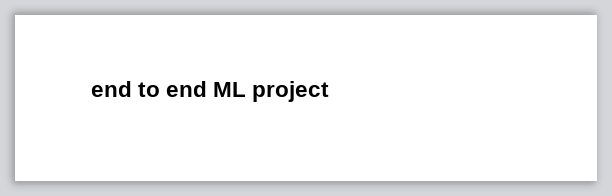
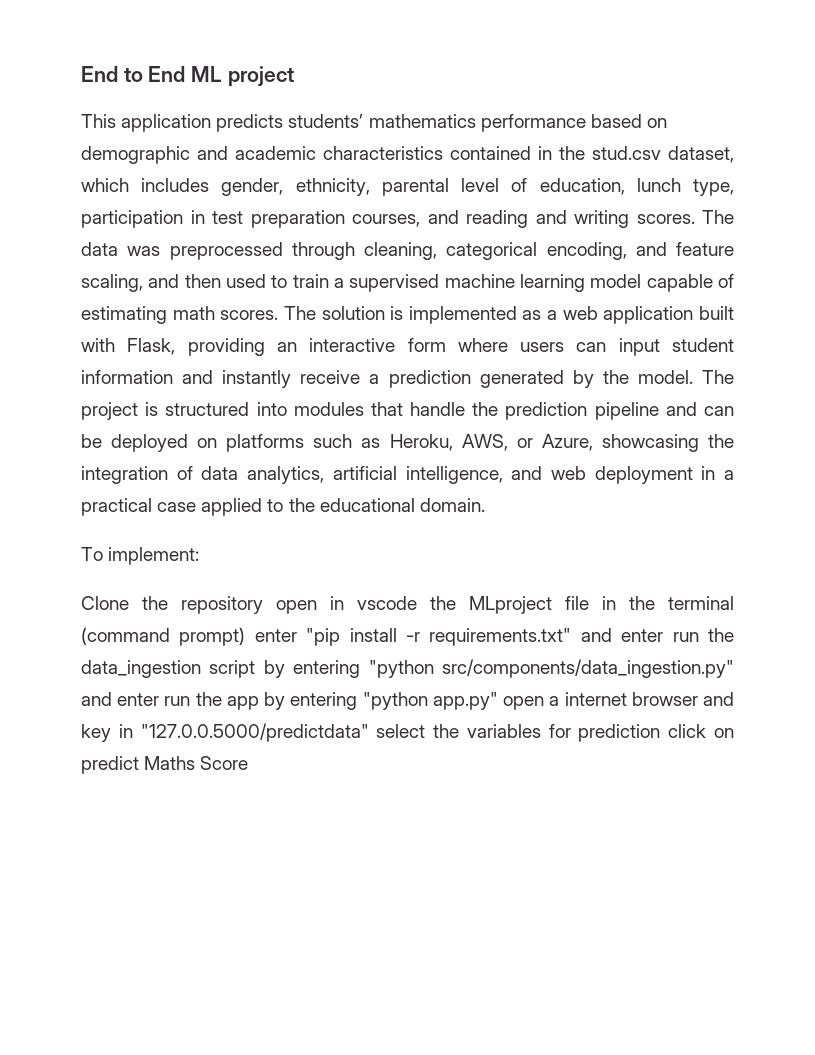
- end to end ML project
+ End to End ML project
+ This application predicts students’ mathematics performance based on demographic and academic characteristics contained in the stud.csv dataset, which includes gender, ethnicity, parental level of education, lunch type, participation in test preparation courses, and reading and writing scores. The data was preprocessed through cleaning, categorical encoding, and feature scaling, and then used to train a supervised machine learning model capable of estimating math scores. The solution is implemented as a web application built with Flask, providing an interactive form where users can input student information and instantly receive a prediction generated by the model. The project is structured into modules that handle the prediction pipeline and can be deployed on platforms such as Heroku, AWS, or Azure, showcasing the integration of data analytics, artificial intelligence, and web deployment in a practical case applied to the educational domain.
+ To implement:
+ Clone the repository open in vscode the MLproject file in the terminal (command prompt) enter "pip install -r requirements.txt" and enter run the data_ingestion script by entering "python src/components/data_ingestion.py" and enter run the app by entering "python app.py" open a internet browser and key in "127.0.0.5000/predictdata" select the variables for prediction click on predict Maths Score

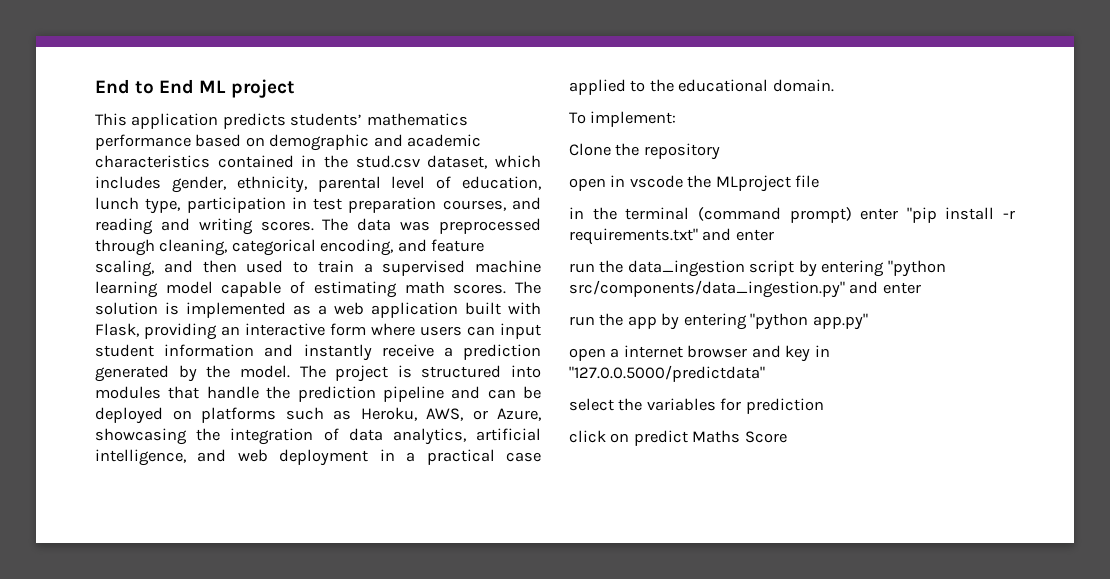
- Clone the repository open in vscode the MLproject file in the terminal (command prompt) enter "pip install -r requirements.txt" and enter run the data_ingestion script by entering "python src/components/data_ingestion.py" and enter run the app by entering "python app.py" open a internet browser and key in "127.0.0.5000/predictdata" select the variables for prediction click on predict Maths Score
+ Clone the repository
+ open in vscode the MLproject file
+ in the terminal (command prompt) enter "pip install -r requirements.txt" and enter
+ run the data_ingestion script by entering "python src/components/data_ingestion.py" and enter
+ run the app by entering "python app.py"
+ open a internet browser and key in "127.0.0.5000/predictdata"
+ select the variables for prediction
+ click on predict Maths Score

